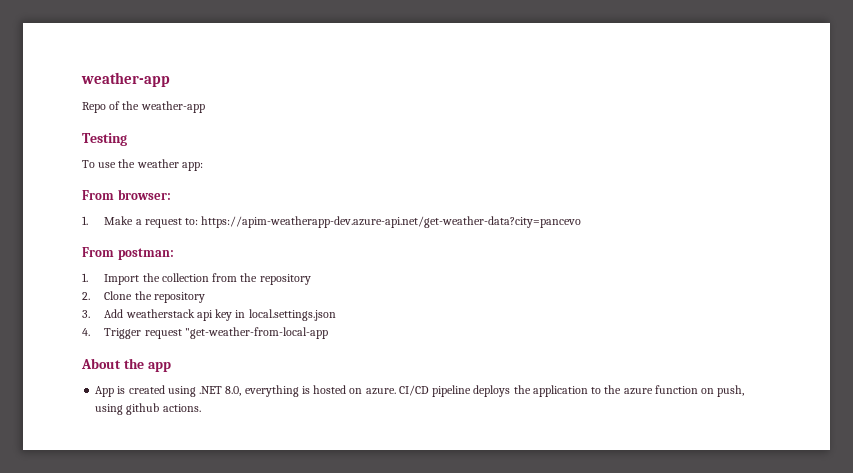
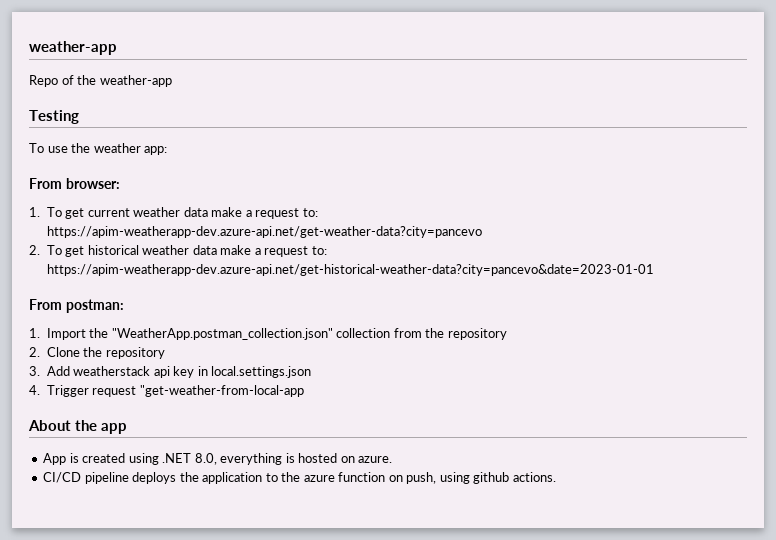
- 1. Make a request to: https://apim-weatherapp-dev.azure-api.net/get-weather-data?city=pancevo
+ 1. To get current weather data make a request to: https://apim-weatherapp-dev.azure-api.net/get-weather-data?city=pancevo
+ 2. To get historical weather data make a request to: https://apim-weatherapp-dev.azure-api.net/get-historical-weather-data?city=pancevo&date=2023-01-01
- 1. Import the collection from the repository
+ 1. Import the "WeatherApp.postman_collection.json" collection from the repository
- App is created using .NET 8.0, everything is hosted on azure. CI/CD pipeline deploys the application to the azure function on push, using github actions.
+ App is created using .NET 8.0, everything is hosted on azure.
+ CI/CD pipeline deploys the application to the azure function on push, using github actions.

